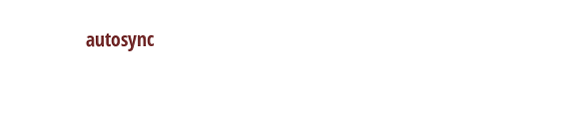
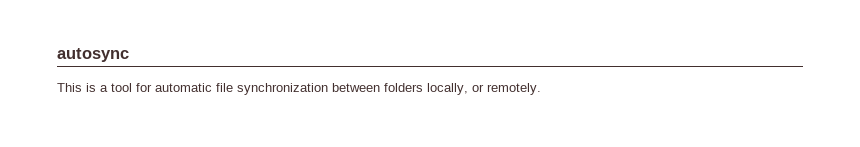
+ This is a tool for automatic file synchronization between folders locally, or remotely.

